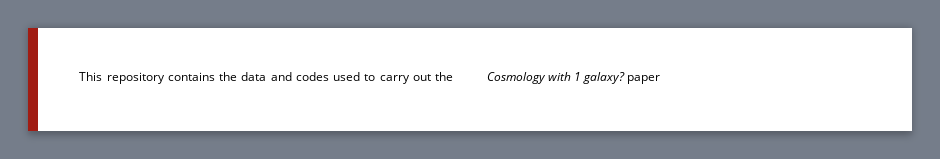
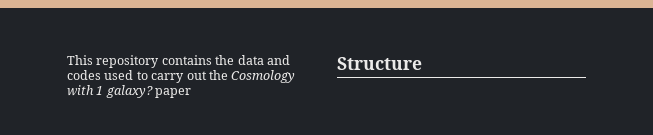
+ Structure

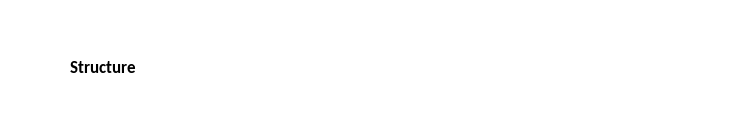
- This repository contains the data and codes used to carry out the Cosmology with 1 galaxy? paper

